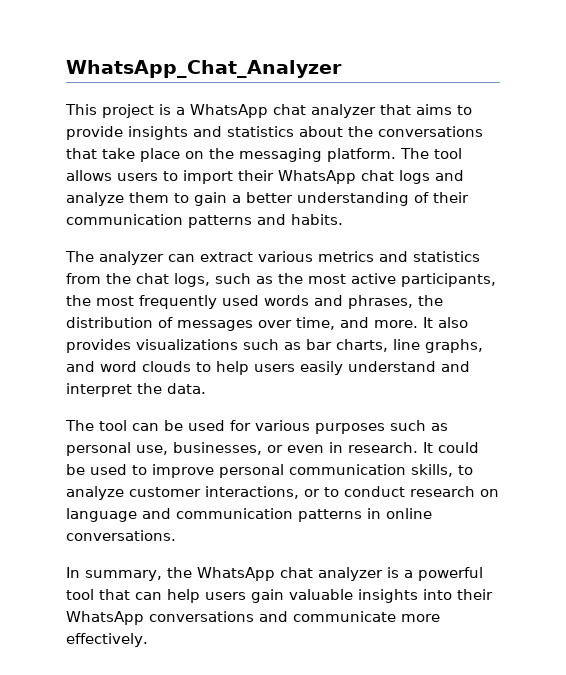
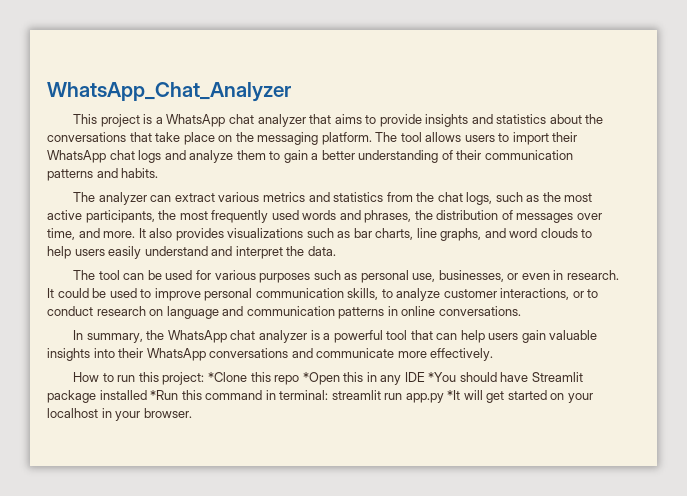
+ How to run this project: *Clone this repo *Open this in any IDE *You should have Streamlit package installed *Run this command in terminal: streamlit run app.py *It will get started on your localhost in your browser.

